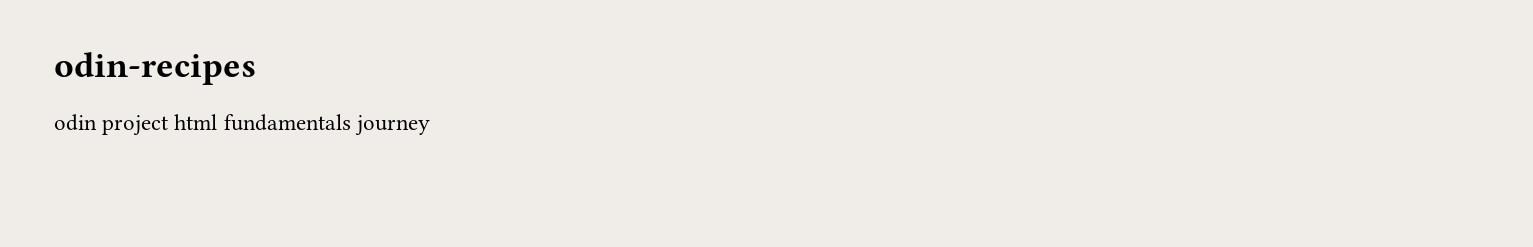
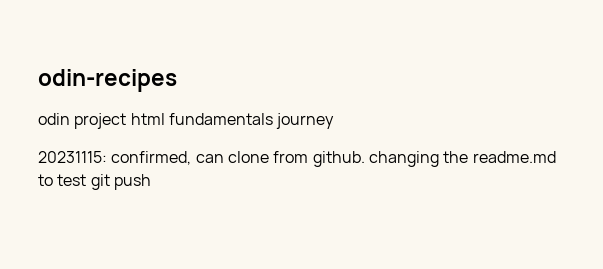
+ 20231115: confirmed, can clone from github. changing the readme.md to test git push

